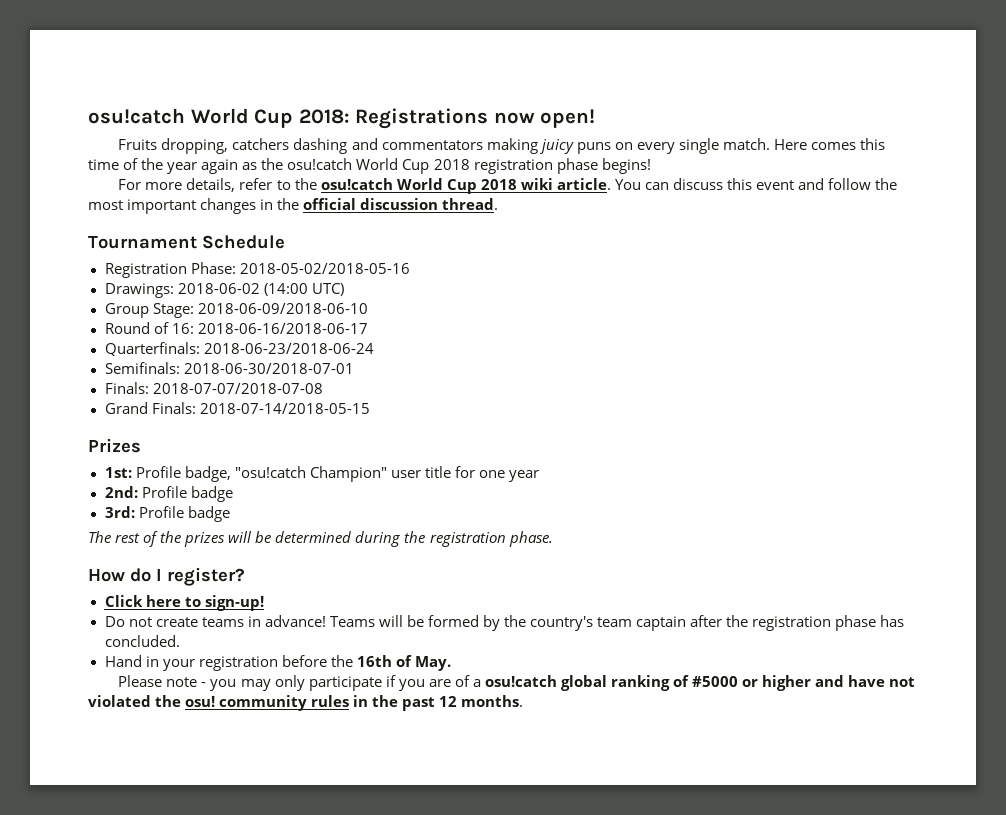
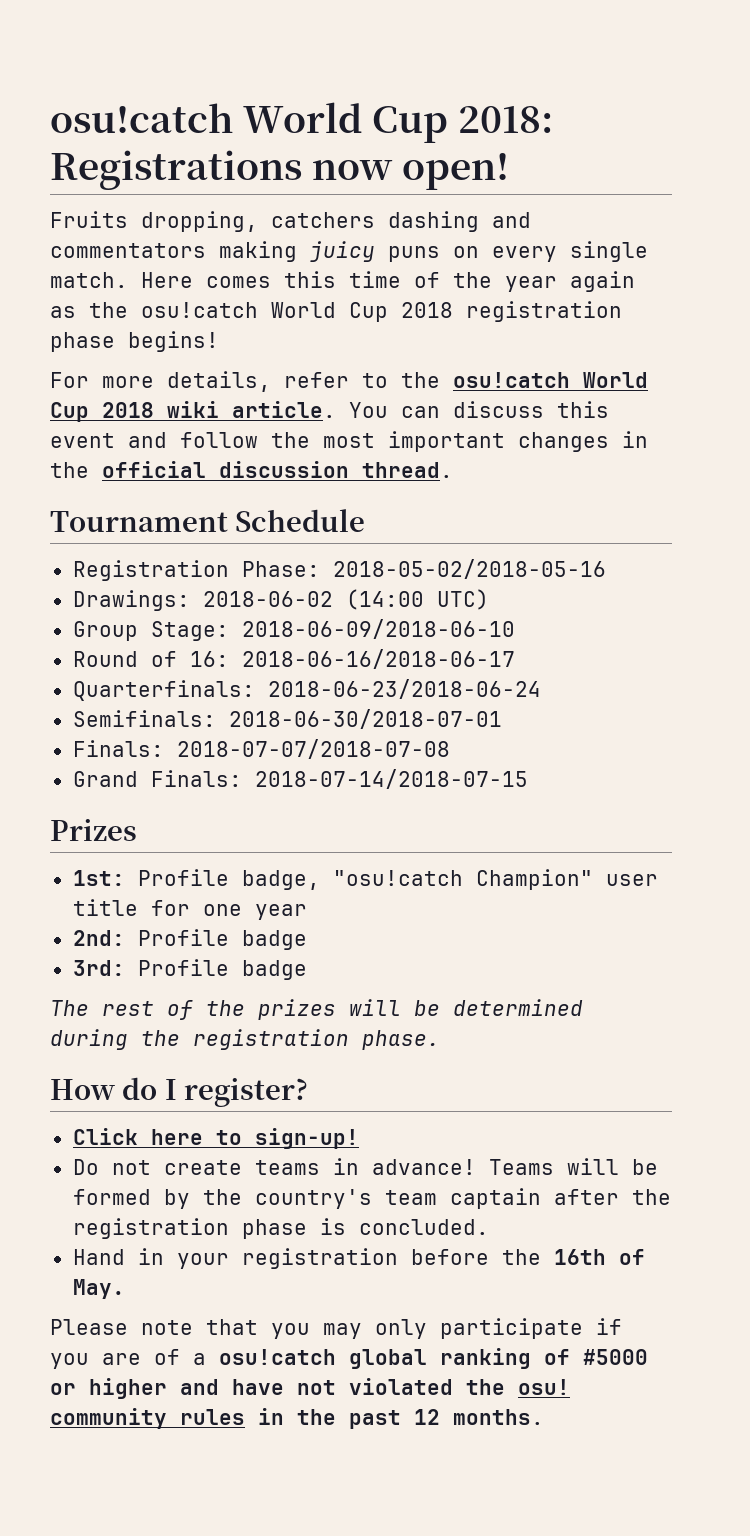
- Grand Finals: 2018-07-14/2018-05-15
+ Grand Finals: 2018-07-14/2018-07-15
- Teams will be formed by the country's team captain after the registration phase has concluded.
+ Teams will be formed by the country's team captain after the registration phase is concluded.
- Please note - you may only participate if you are of a osu!catch global ranking of #5000 or higher and have not violated the osu! community rules in the past 12 months.
+ Please note that you may only participate if you are of a osu!catch global ranking of #5000 or higher and have not violated the osu! community rules in the past 12 months.

